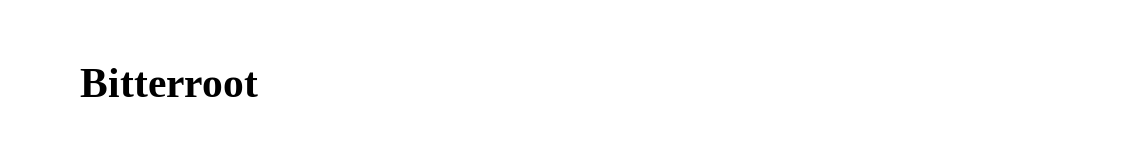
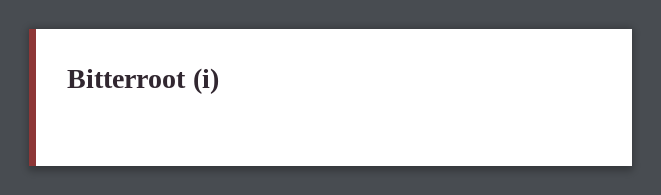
- Bitterroot
+ Bitterroot (i)

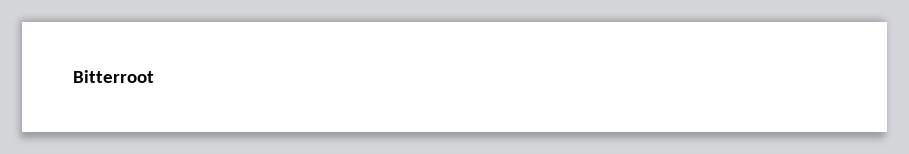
- Bitterroot (i)
+ Bitterroot

